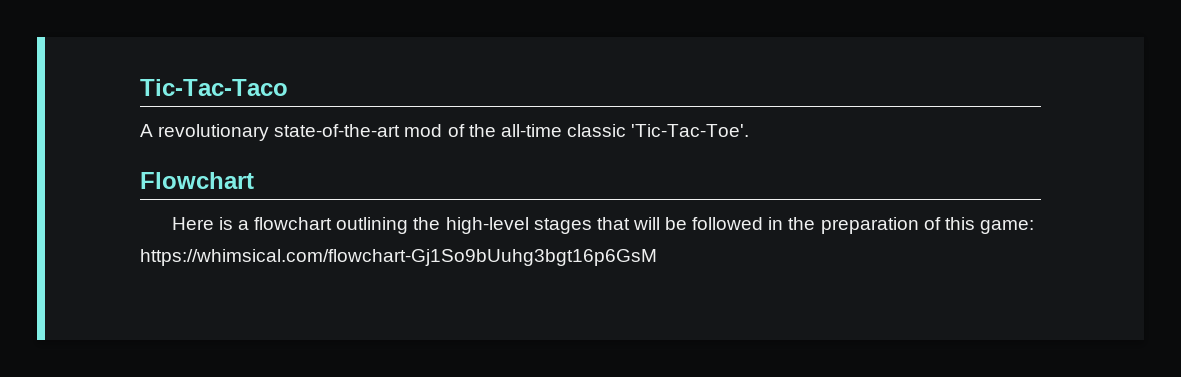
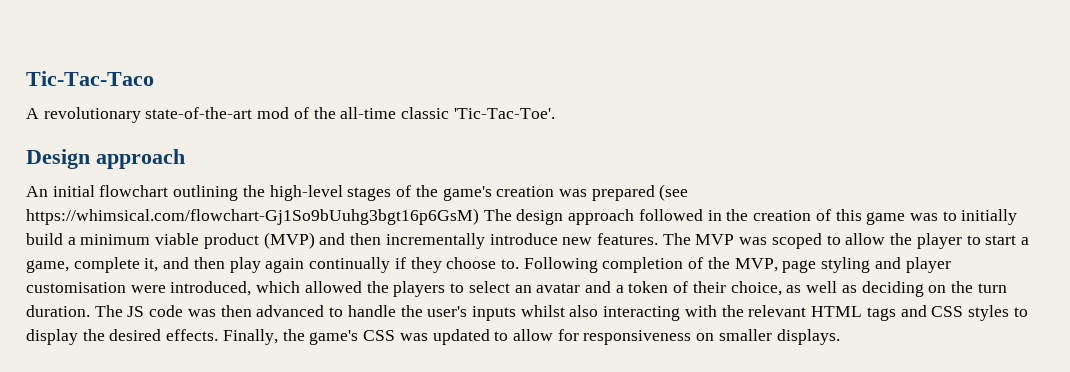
- Flowchart
- Here is a flowchart outlining the high-level stages that will be followed in the preparation of this game: https://whimsical.com/flowchart-Gj1So9bUuhg3bgt16p6GsM
+ Design approach
+ An initial flowchart outlining the high-level stages of the game's creation was prepared (see https://whimsical.com/flowchart-Gj1So9bUuhg3bgt16p6GsM) The design approach followed in the creation of this game was to initially build a minimum viable product (MVP) and then incrementally introduce new features. The MVP was scoped to allow the player to start a game, complete it, and then play again continually if they choose to. Following completion of the MVP, page styling and player customisation were introduced, which allowed the players to select an avatar and a token of their choice, as well as deciding on the turn duration. The JS code was then advanced to handle the user's inputs whilst also interacting with the relevant HTML tags and CSS styles to display the desired effects. Finally, the game's CSS was updated to allow for responsiveness on smaller displays.

